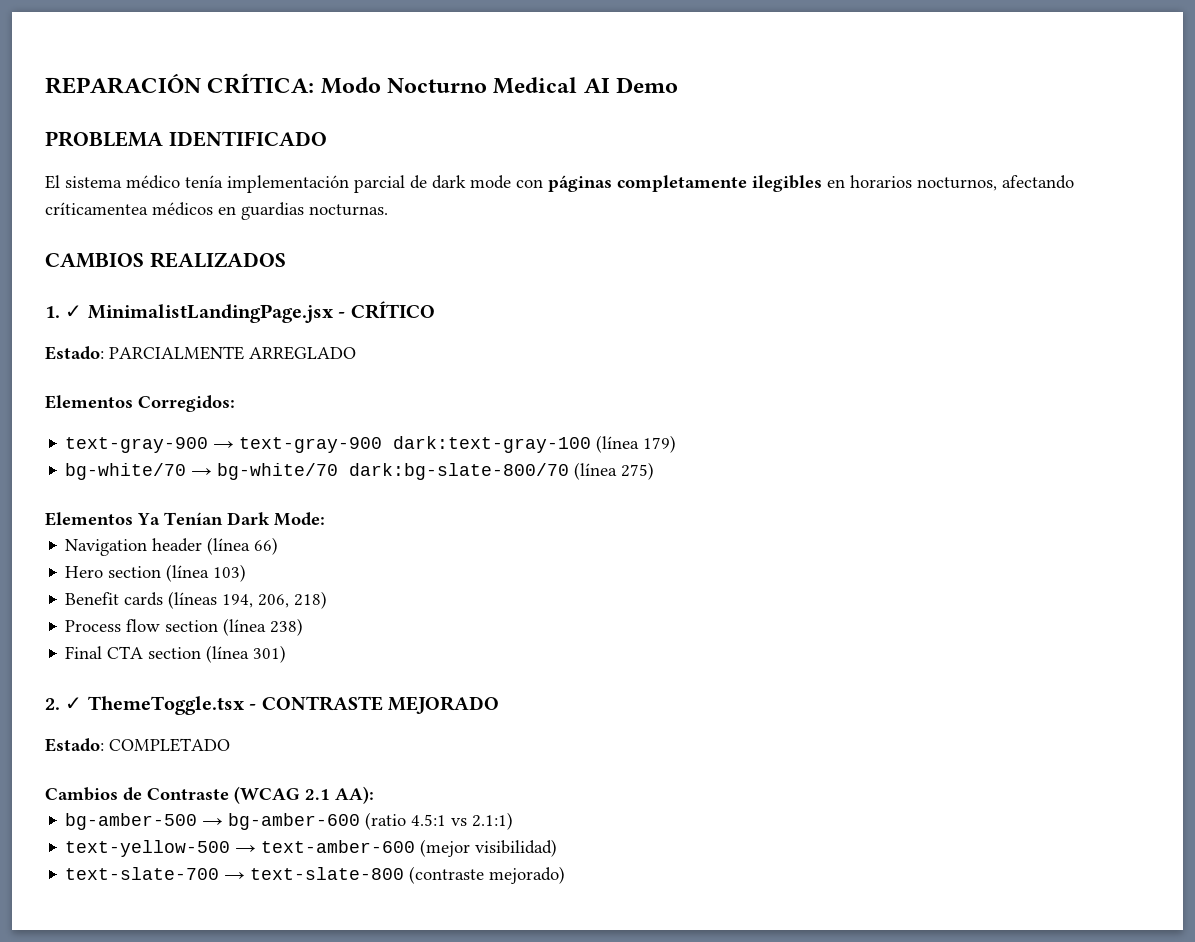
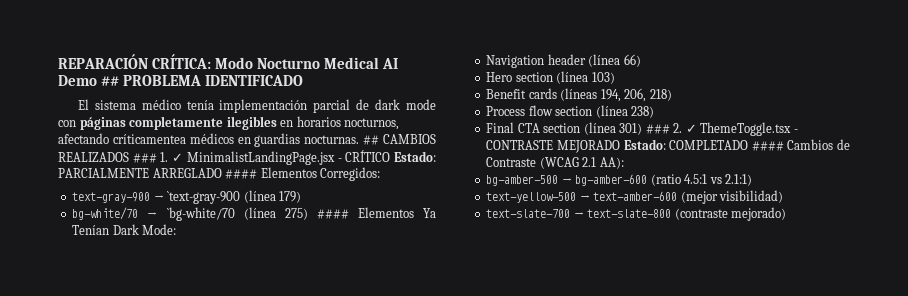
- REPARACIÓN CRÍTICA: Modo Nocturno Medical AI Demo
- PROBLEMA IDENTIFICADO
+ REPARACIÓN CRÍTICA: Modo Nocturno Medical AI Demo ## PROBLEMA IDENTIFICADO
- El sistema médico tenía implementación parcial de dark mode con páginas completamente ilegibles en horarios nocturnos, afectando críticamentea médicos en guardias nocturnas.
- CAMBIOS REALIZADOS
- 1. ✓ MinimalistLandingPage.jsx - CRÍTICO
- Estado: PARCIALMENTE ARREGLADO
- Elementos Corregidos:
+ El sistema médico tenía implementación parcial de dark mode con páginas completamente ilegibles en horarios nocturnos, afectando críticamentea médicos en guardias nocturnas. ## CAMBIOS REALIZADOS ### 1. ✓ MinimalistLandingPage.jsx - CRÍTICO Estado: PARCIALMENTE ARREGLADO #### Elementos Corregidos:
- text-gray-900 → text-gray-900 dark:text-gray-100 (línea 179)
+ text-gray-900 → `text-gray-900 (línea 179)
- bg-white/70 → bg-white/70 dark:bg-slate-800/70 (línea 275)
- Elementos Ya Tenían Dark Mode:
+ bg-white/70 → `bg-white/70 (línea 275) #### Elementos Ya Tenían Dark Mode:
- Final CTA section (línea 301)
- 2. ✓ ThemeToggle.tsx - CONTRASTE MEJORADO
- Estado: COMPLETADO
- Cambios de Contraste (WCAG 2.1 AA):
+ Final CTA section (línea 301) ### 2. ✓ ThemeToggle.tsx - CONTRASTE MEJORADO Estado: COMPLETADO #### Cambios de Contraste (WCAG 2.1 AA):

